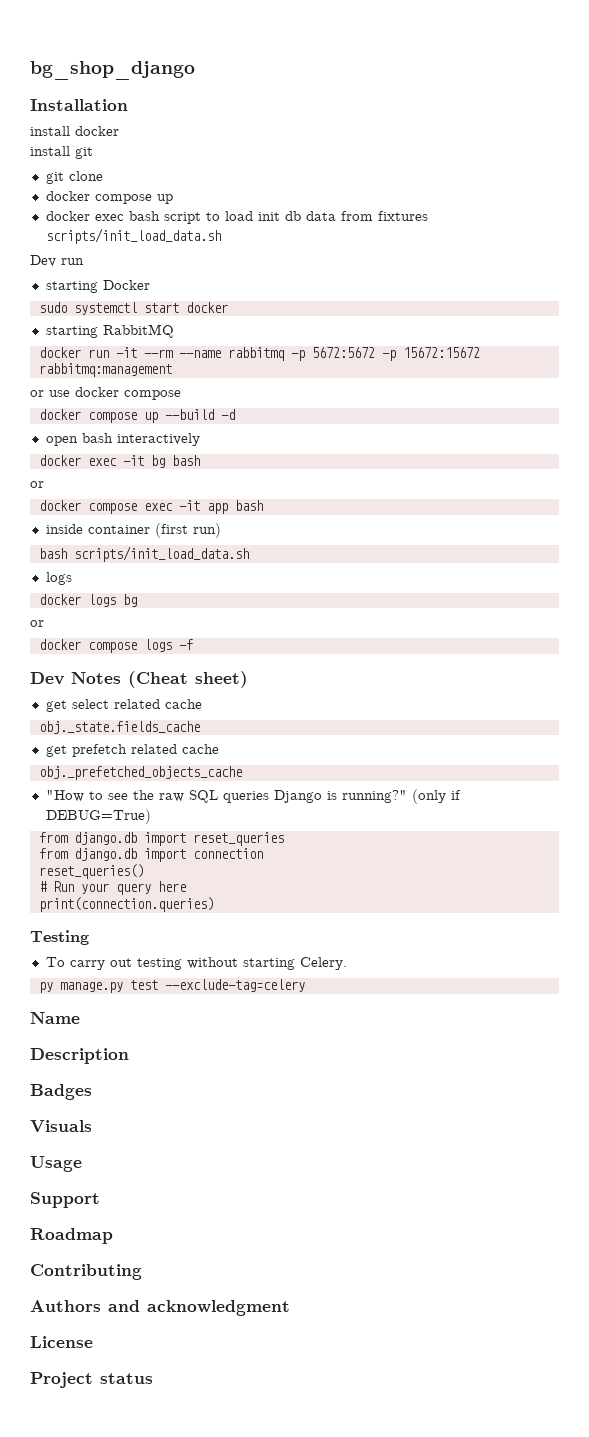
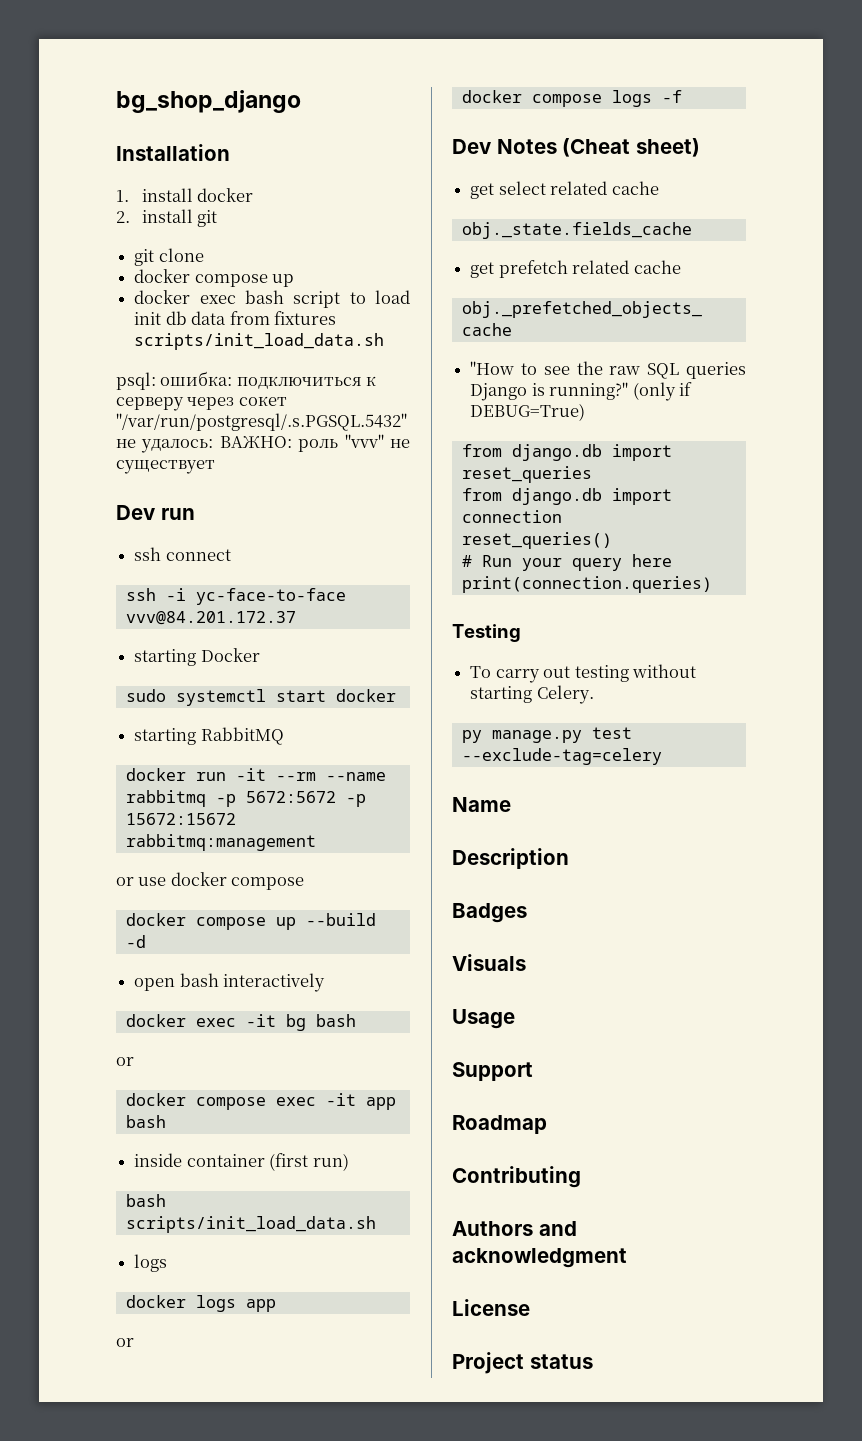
- install docker
+ 1. install docker
- install git
+ 2. install git
+ psql: ошибка: подключиться к серверу через сокет "/var/run/postgresql/.s.PGSQL.5432" не удалось: ВАЖНО: роль "vvv" не существует
  Dev run
+ ssh connect
+ ssh -i yc-face-to-face vvv@84.201.172.37
- docker logs bg
+ docker logs app

